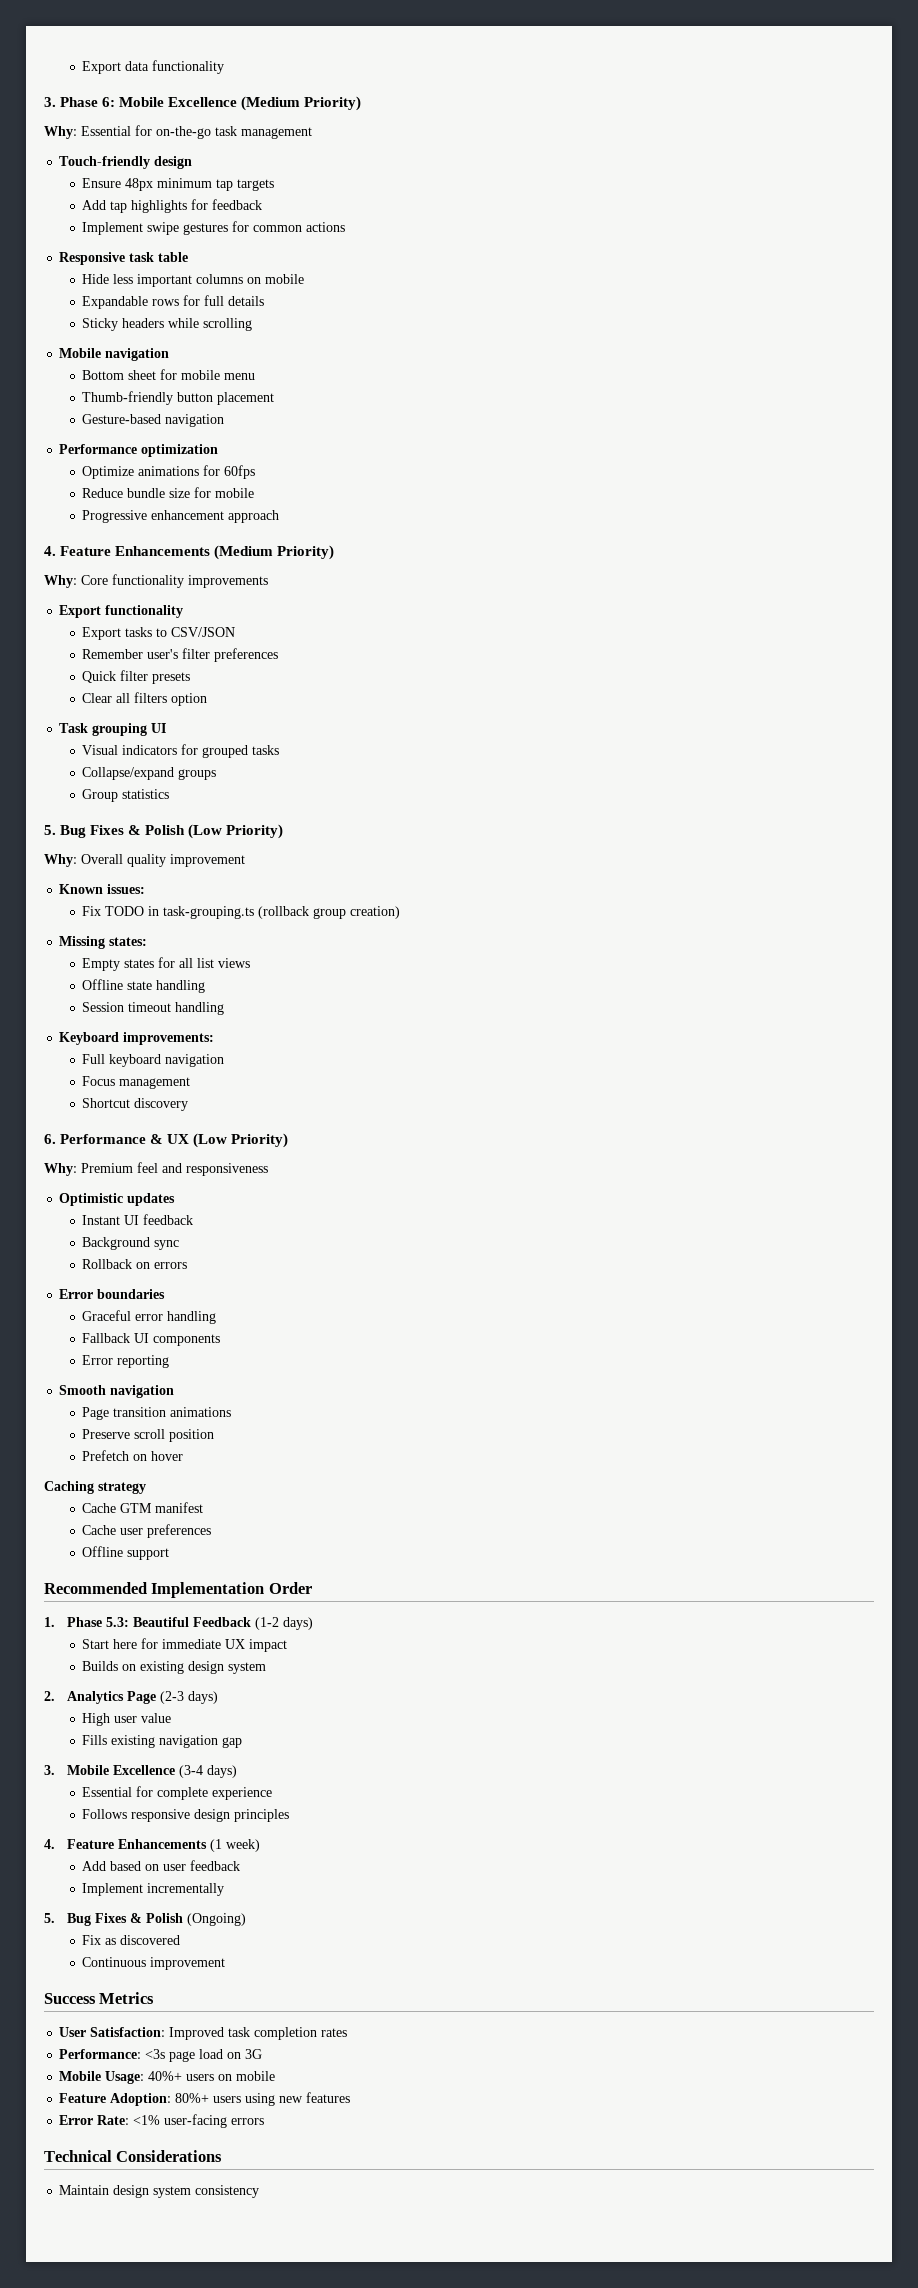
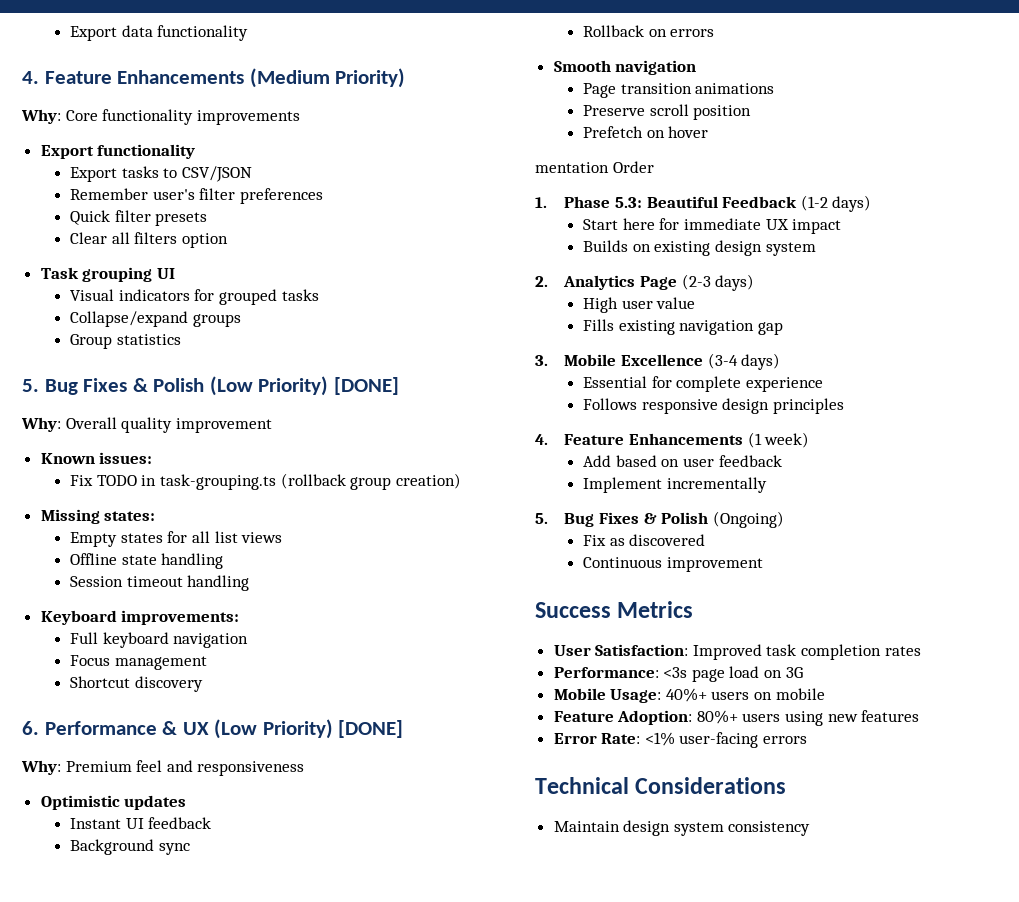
- 3. Phase 6: Mobile Excellence (Medium Priority)
- Why: Essential for on-the-go task management
- Touch-friendly design
- Ensure 48px minimum tap targets
- Add tap highlights for feedback
- Implement swipe gestures for common actions
- Responsive task table
- Hide less important columns on mobile
- Expandable rows for full details
- Sticky headers while scrolling
- Mobile navigation
- Bottom sheet for mobile menu
- Thumb-friendly button placement
- Gesture-based navigation
- Performance optimization
- Optimize animations for 60fps
- Reduce bundle size for mobile
- Progressive enhancement approach
- 5. Bug Fixes & Polish (Low Priority)
+ 5. Bug Fixes & Polish (Low Priority) [DONE]
- 6. Performance & UX (Low Priority)
+ 6. Performance & UX (Low Priority) [DONE]
- Error boundaries
- Graceful error handling
- Fallback UI components
- Error reporting
- Caching strategy
- Cache GTM manifest
- Cache user preferences
- Offline support
- Recommended Implementation Order
+ mentation Order

